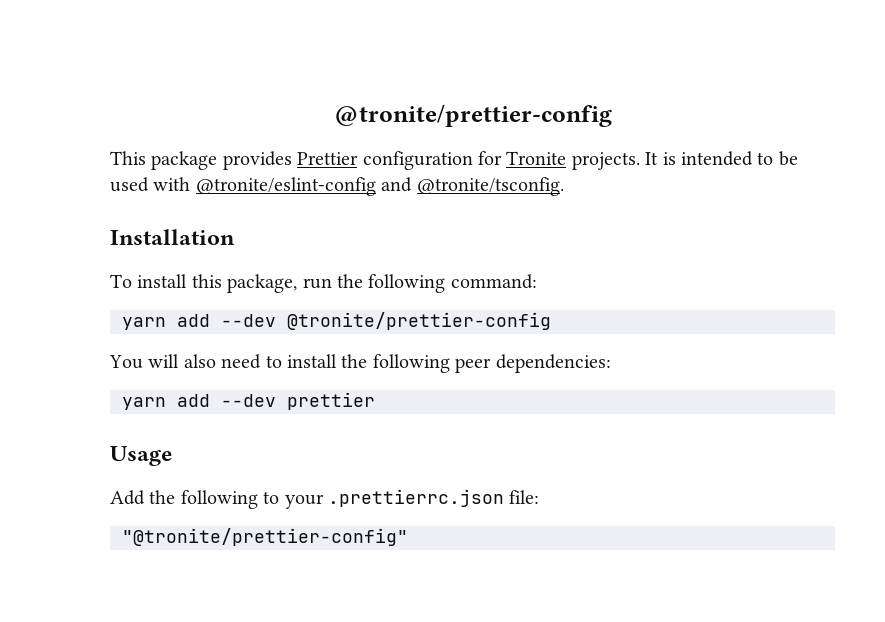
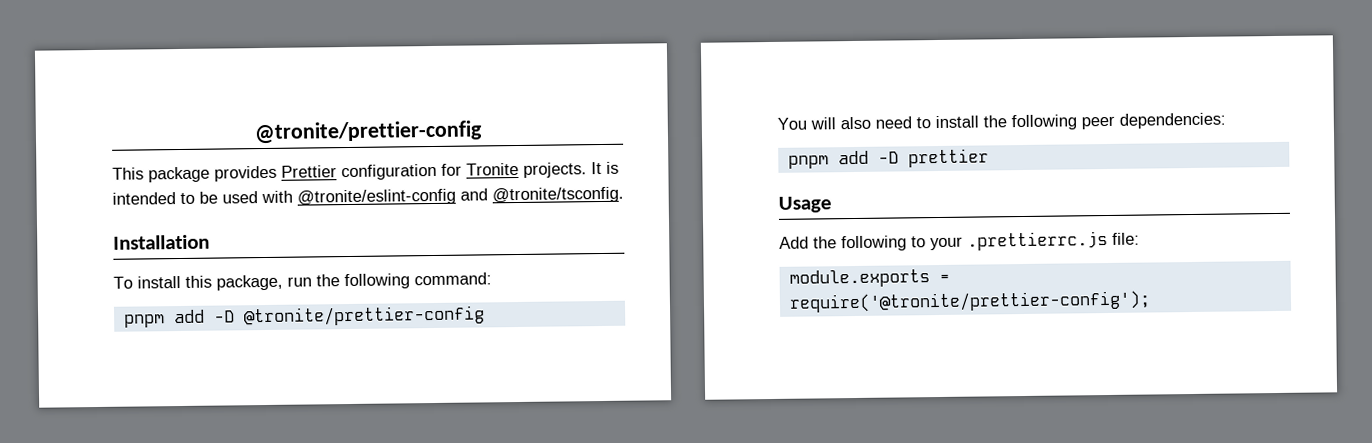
- yarn add --dev @tronite/prettier-config
+ pnpm add -D @tronite/prettier-config
- yarn add --dev prettier
+ pnpm add -D prettier
- Add the following to your .prettierrc.json file:
+ Add the following to your .prettierrc.js file:
- "@tronite/prettier-config"
+ module.exports = require('@tronite/prettier-config');

